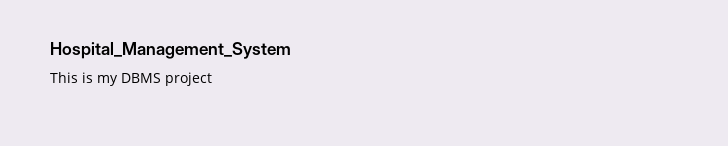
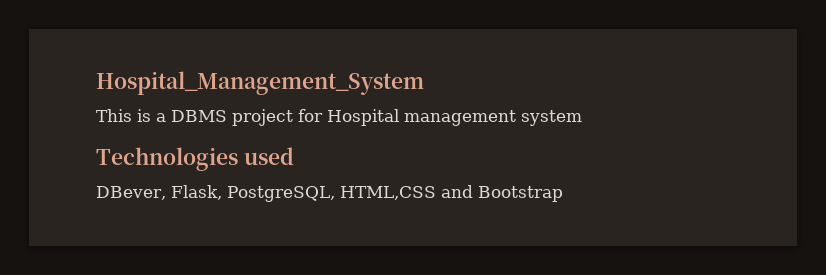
- This is my DBMS project
+ This is a DBMS project for Hospital management system
+ Technologies used
+ DBever, Flask, PostgreSQL, HTML,CSS and Bootstrap

